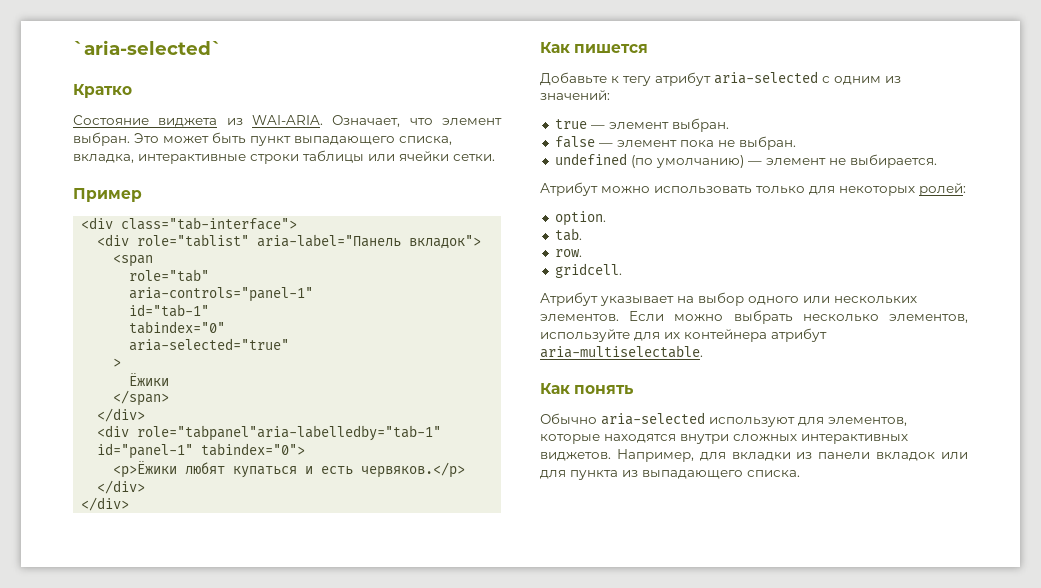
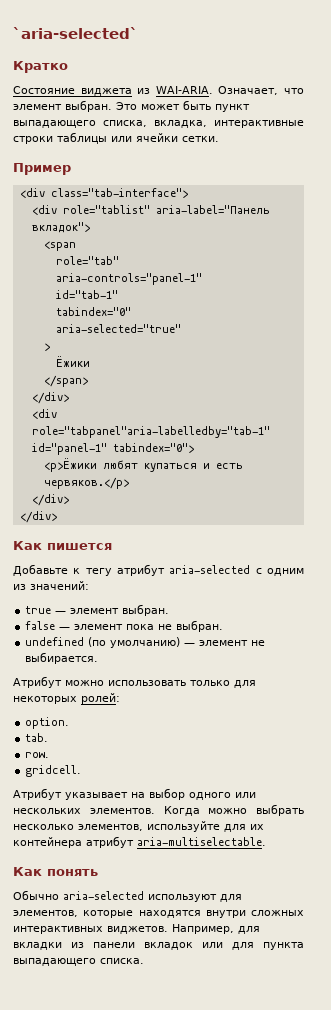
- Если можно выбрать несколько элементов, используйте для их контейнера атрибут aria-multiselectable.
+ Когда можно выбрать несколько элементов, используйте для их контейнера атрибут aria-multiselectable.
- Например, для вкладки из панели вкладок или для пункта из выпадающего списка.
+ Например, для вкладки из панели вкладок или для пункта выпадающего списка.

